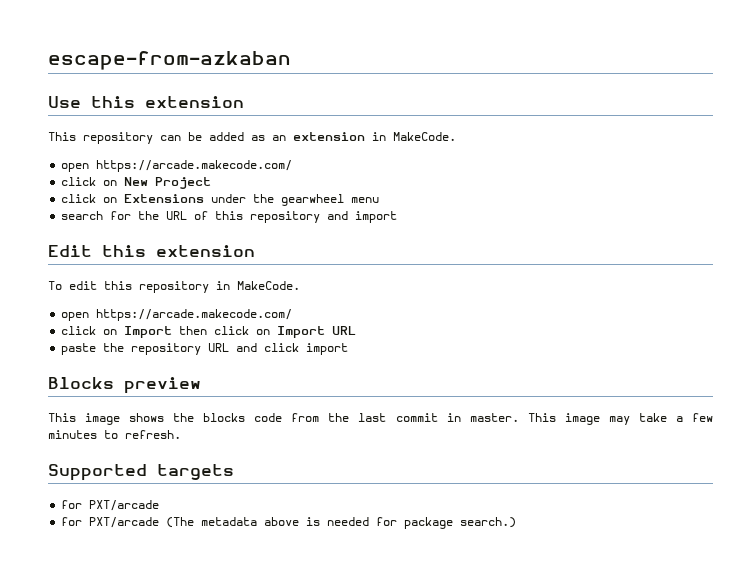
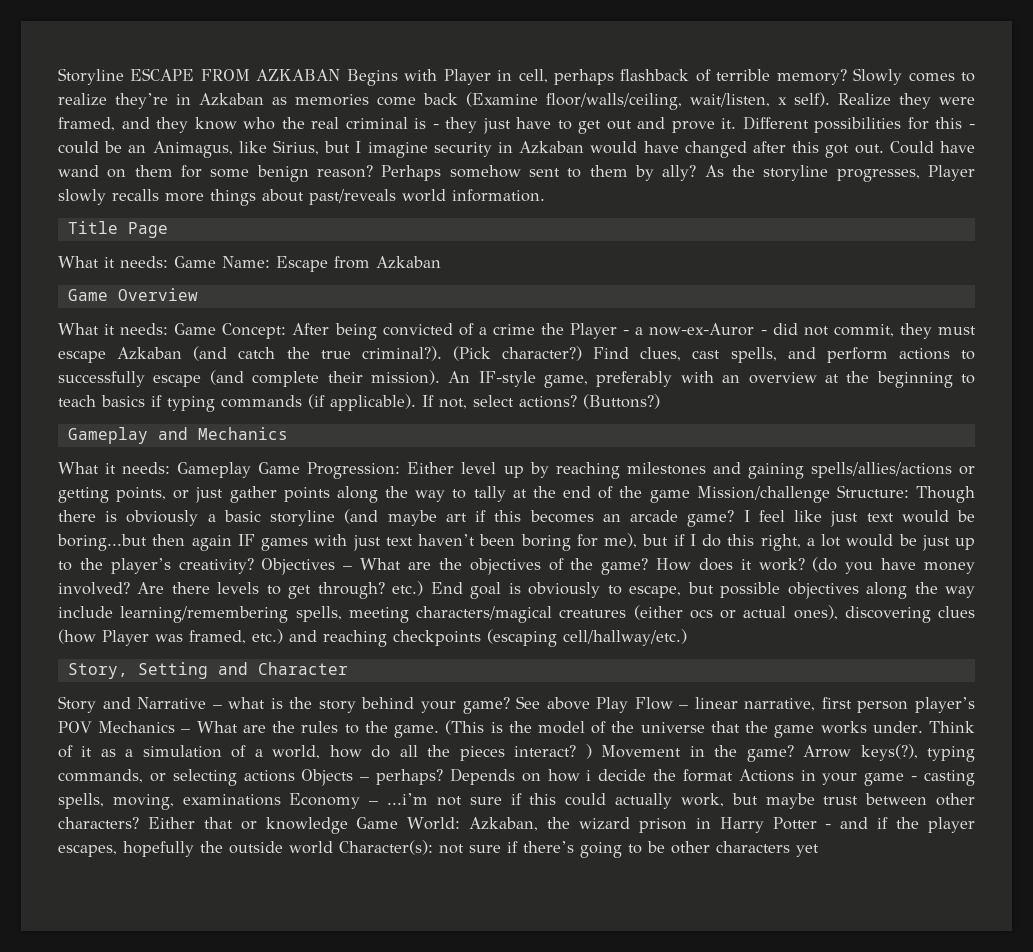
- escape-from-azkaban
- Use this extension
- This repository can be added as an extension in MakeCode.
- open https://arcade.makecode.com/
- click on New Project
- click on Extensions under the gearwheel menu
- search for the URL of this repository and import
- Edit this extension
- To edit this repository in MakeCode.
- open https://arcade.makecode.com/
- click on Import then click on Import URL
- paste the repository URL and click import
- Blocks preview
- This image shows the blocks code from the last commit in master. This image may take a few minutes to refresh.
- Supported targets
- for PXT/arcade
- for PXT/arcade (The metadata above is needed for package search.)
+ Storyline ESCAPE FROM AZKABAN Begins with Player in cell, perhaps flashback of terrible memory? Slowly comes to realize they’re in Azkaban as memories come back (Examine floor/walls/ceiling, wait/listen, x self). Realize they were framed, and they know who the real criminal is - they just have to get out and prove it. Different possibilities for this - could be an Animagus, like Sirius, but I imagine security in Azkaban would have changed after this got out. Could have wand on them for some benign reason? Perhaps somehow sent to them by ally? As the storyline progresses, Player slowly recalls more things about past/reveals world information.
+ Title Page
+ What it needs: Game Name: Escape from Azkaban
+ Game Overview
+ What it needs: Game Concept: After being convicted of a crime the Player - a now-ex-Auror - did not commit, they must escape Azkaban (and catch the true criminal?). (Pick character?) Find clues, cast spells, and perform actions to successfully escape (and complete their mission). An IF-style game, preferably with an overview at the beginning to teach basics if typing commands (if applicable). If not, select actions? (Buttons?)
+ Gameplay and Mechanics
+ What it needs: Gameplay Game Progression: Either level up by reaching milestones and gaining spells/allies/actions or getting points, or just gather points along the way to tally at the end of the game Mission/challenge Structure: Though there is obviously a basic storyline (and maybe art if this becomes an arcade game? I feel like just text would be boring...but then again IF games with just text haven’t been boring for me), but if I do this right, a lot would be just up to the player’s creativity? Objectives – What are the objectives of the game? How does it work? (do you have money involved? Are there levels to get through? etc.) End goal is obviously to escape, but possible objectives along the way include learning/remembering spells, meeting characters/magical creatures (either ocs or actual ones), discovering clues (how Player was framed, etc.) and reaching checkpoints (escaping cell/hallway/etc.)
+ Story, Setting and Character
+ Story and Narrative – what is the story behind your game? See above Play Flow – linear narrative, first person player’s POV Mechanics – What are the rules to the game. (This is the model of the universe that the game works under. Think of it as a simulation of a world, how do all the pieces interact? ) Movement in the game? Arrow keys(?), typing commands, or selecting actions Objects – perhaps? Depends on how i decide the format Actions in your game - casting spells, moving, examinations Economy – ...i’m not sure if this could actually work, but maybe trust between other characters? Either that or knowledge Game World: Azkaban, the wizard prison in Harry Potter - and if the player escapes, hopefully the outside world Character(s): not sure if there’s going to be other characters yet

